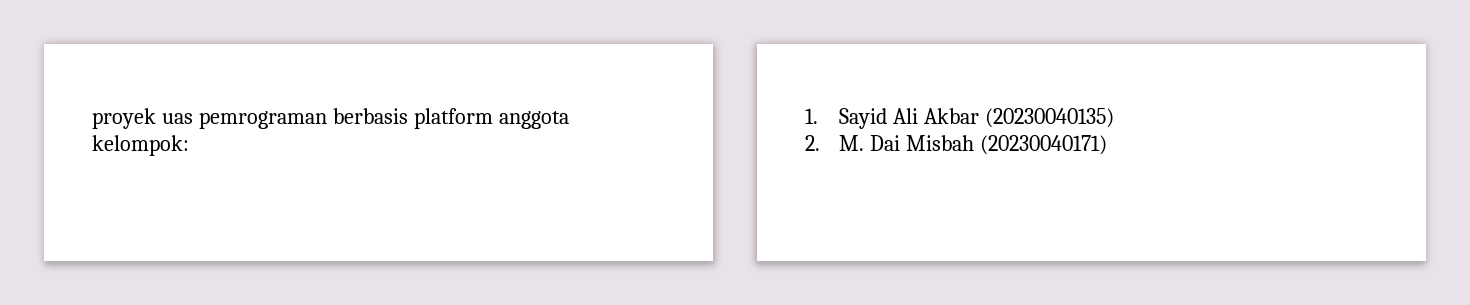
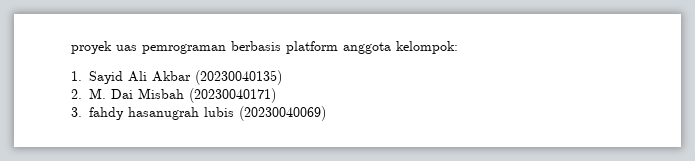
+ 3. fahdy hasanugrah lubis (20230040069)

